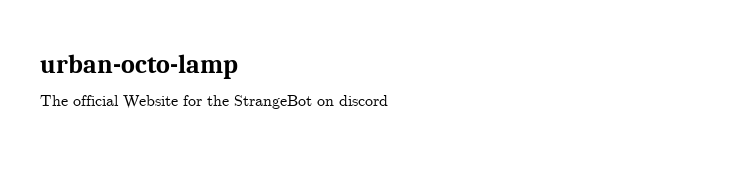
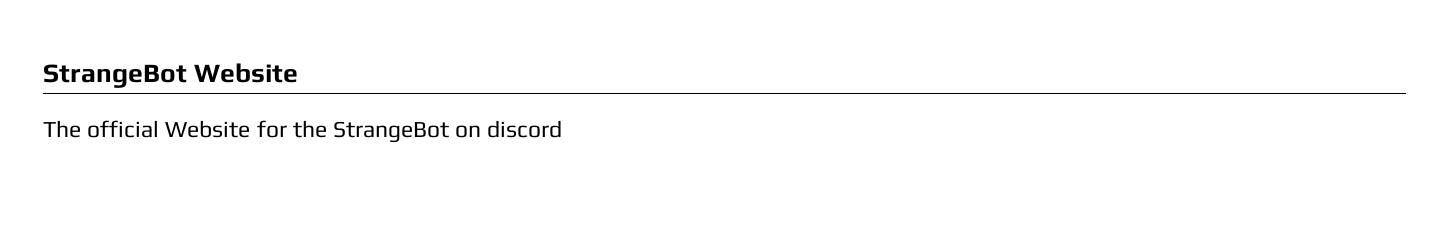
- urban-octo-lamp
+ StrangeBot Website

